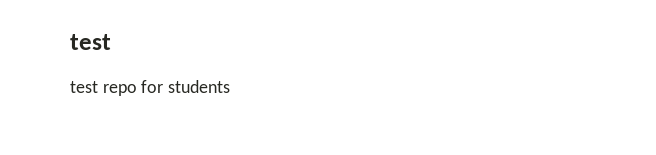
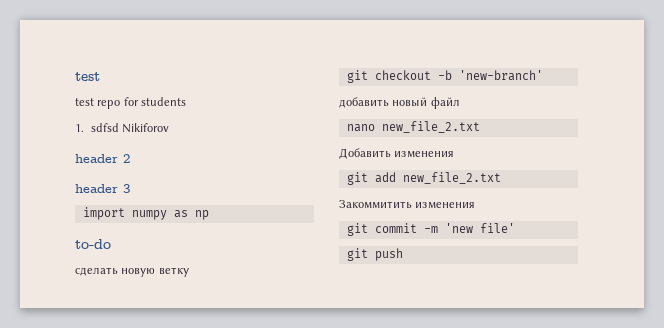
+ 1. sdfsd Nikiforov
+ header 2
+ header 3
+ import numpy as np
+ to-do
+ сделать новую ветку
+ git checkout -b 'new-branch'
+ добавить новый файл
+ nano new_file_2.txt
+ Добавить изменения
+ git add new_file_2.txt
+ Закоммитить изменения
+ git commit -m 'new file'
+ git push

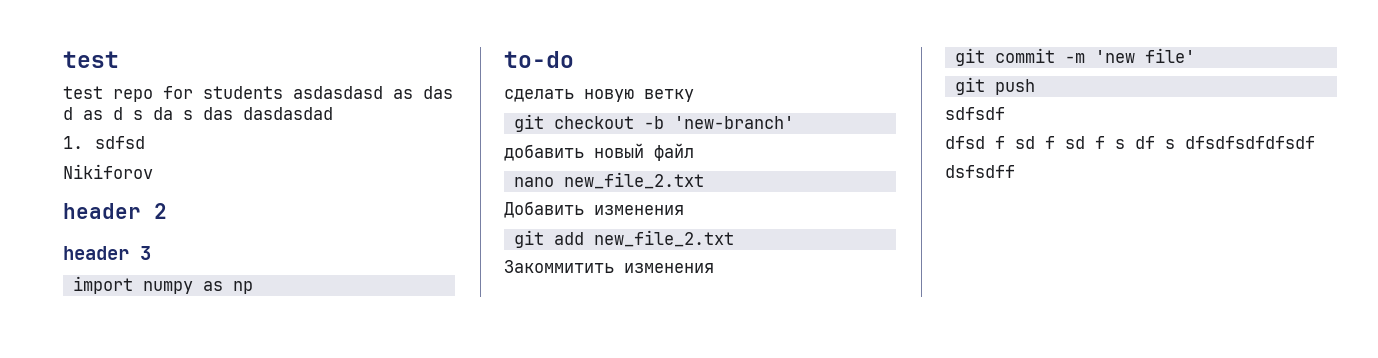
- test repo for students
+ test repo for students asdasdasd as das d as d s da s das dasdasdad
- 1. sdfsd Nikiforov
+ 1. sdfsd
+ Nikiforov
+ sdfsdf
+ dfsd f sd f sd f s df s dfsdfsdfdfsdf
+ dsfsdff

